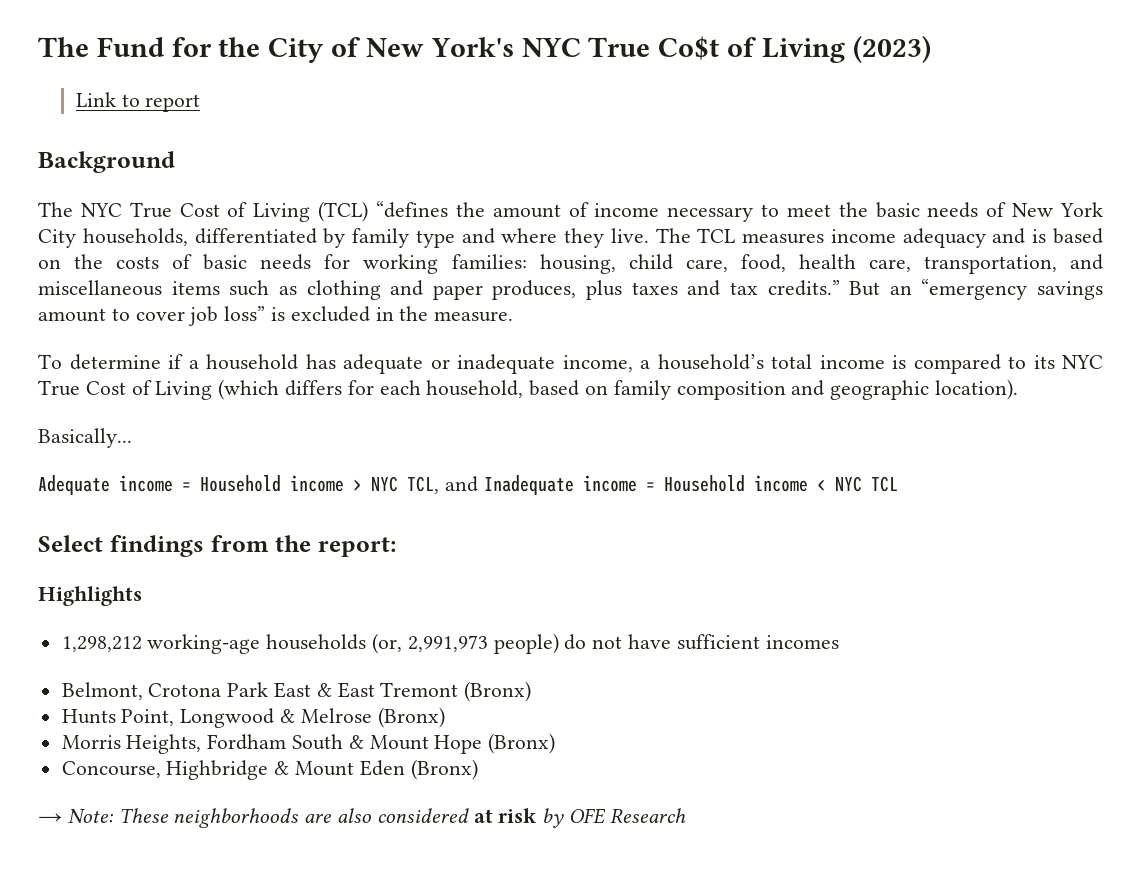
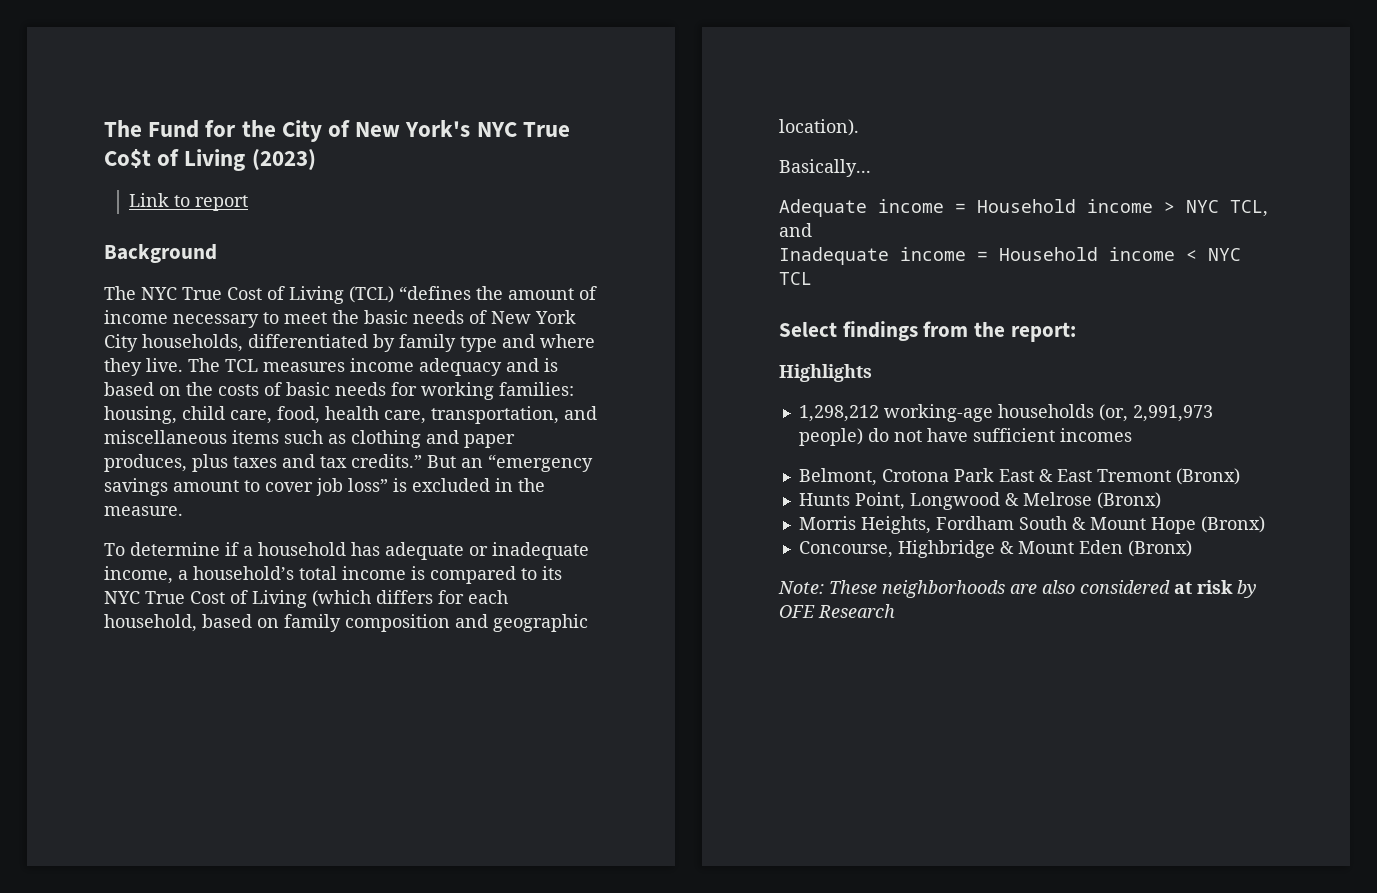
- Adequate income = Household income > NYC TCL, and Inadequate income = Household income < NYC TCL
+ Adequate income = Household income > NYC TCL, and
+ Inadequate income = Household income < NYC TCL
- → Note: These neighborhoods are also considered at risk by OFE Research
+ Note: These neighborhoods are also considered at risk by OFE Research

